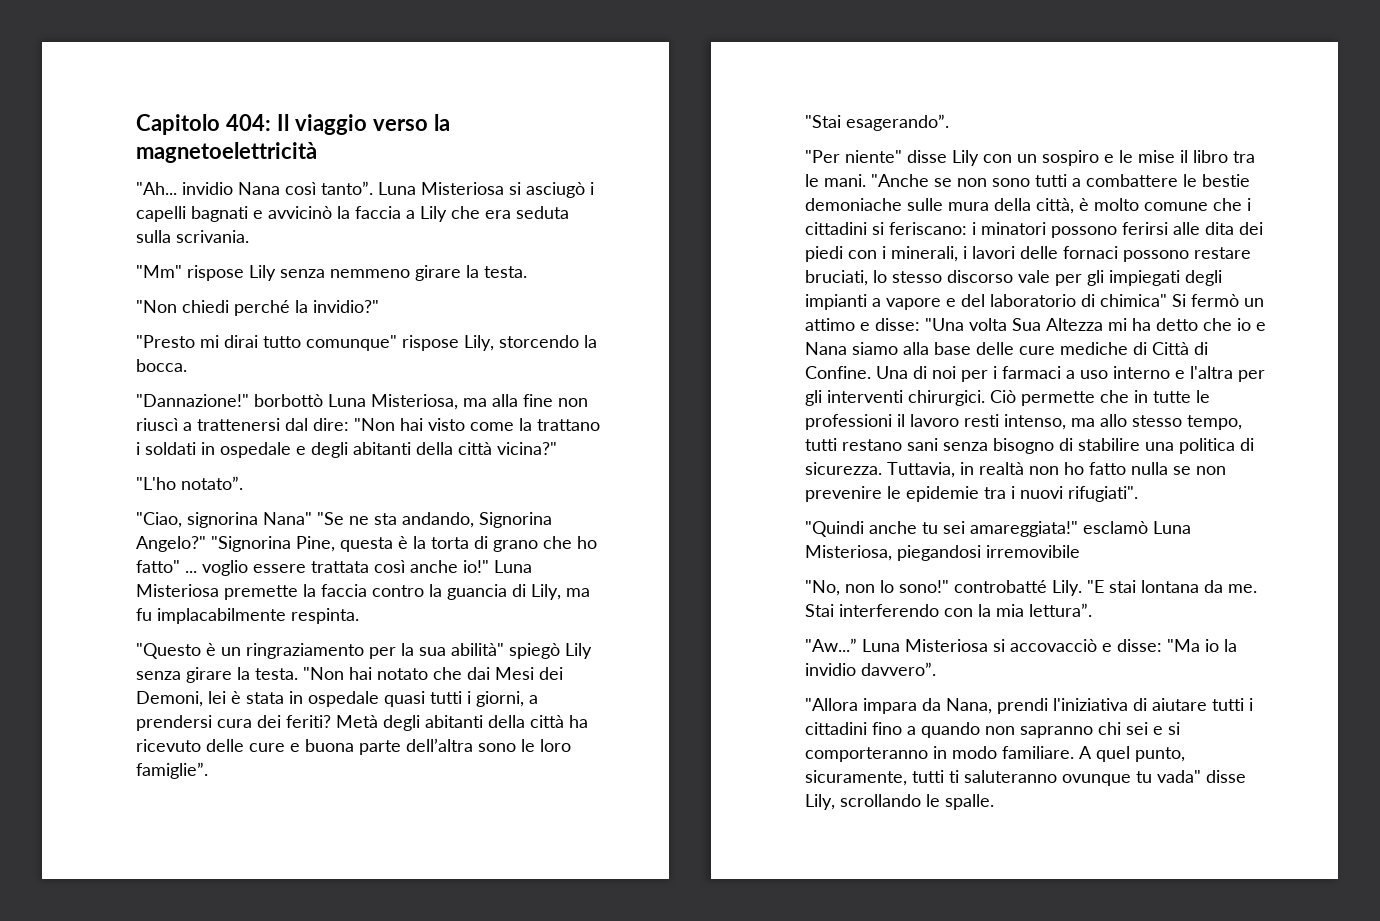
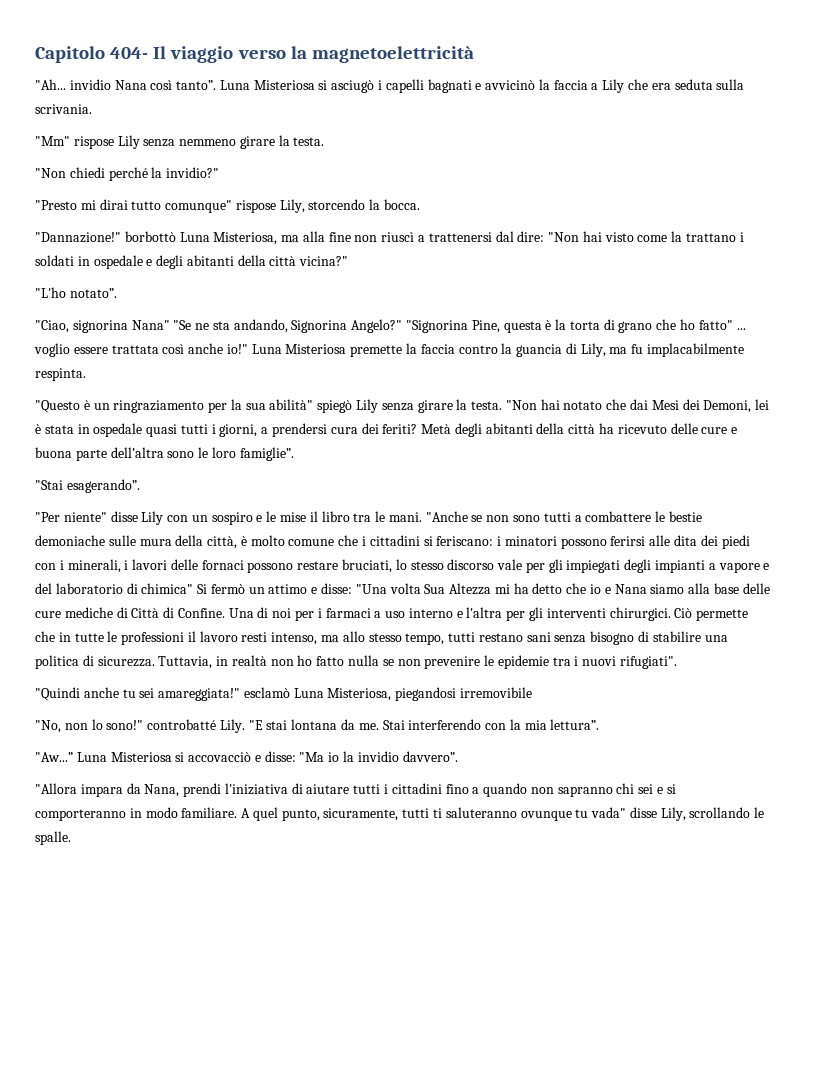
- Capitolo 404: Il viaggio verso la magnetoelettricità
+ Capitolo 404- Il viaggio verso la magnetoelettricità

